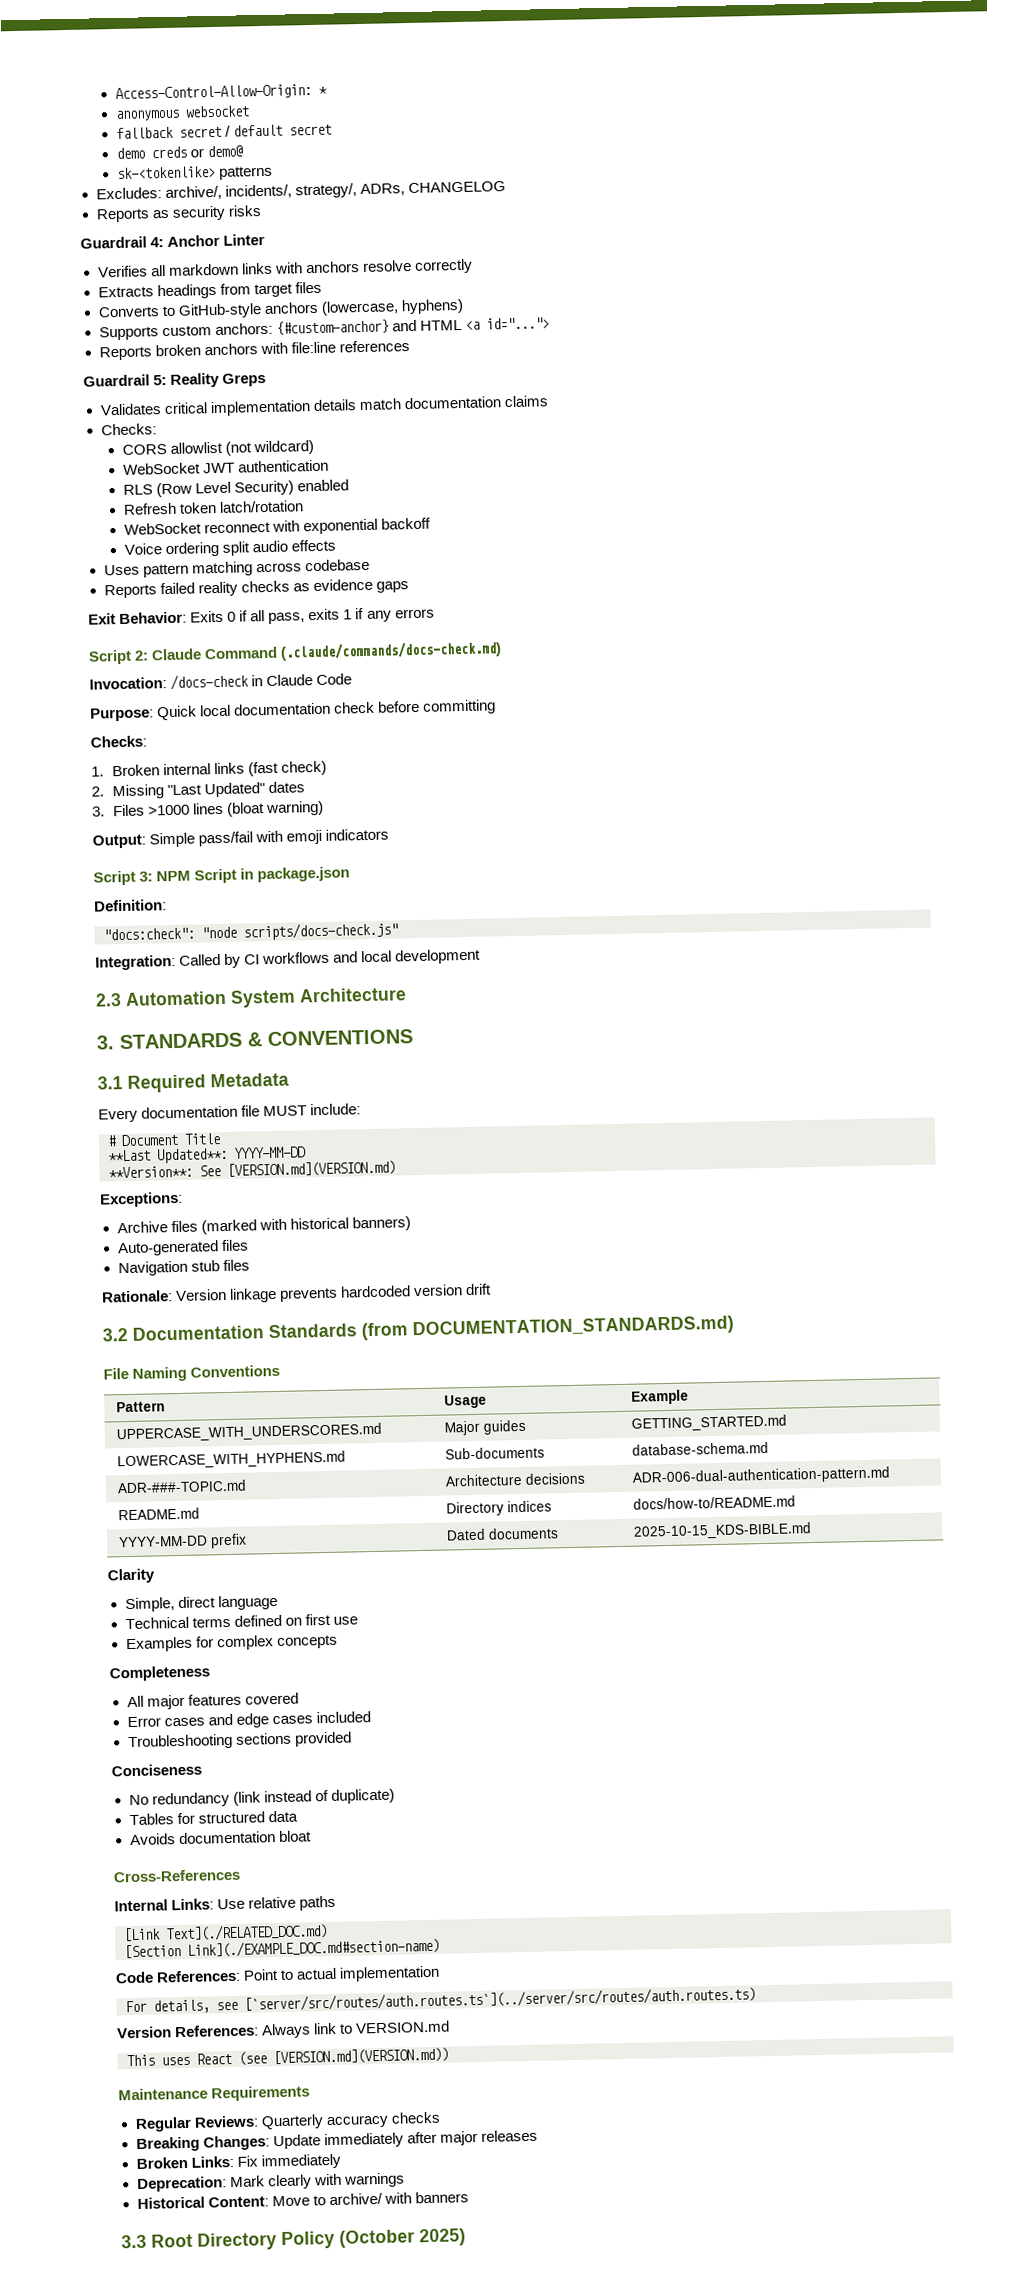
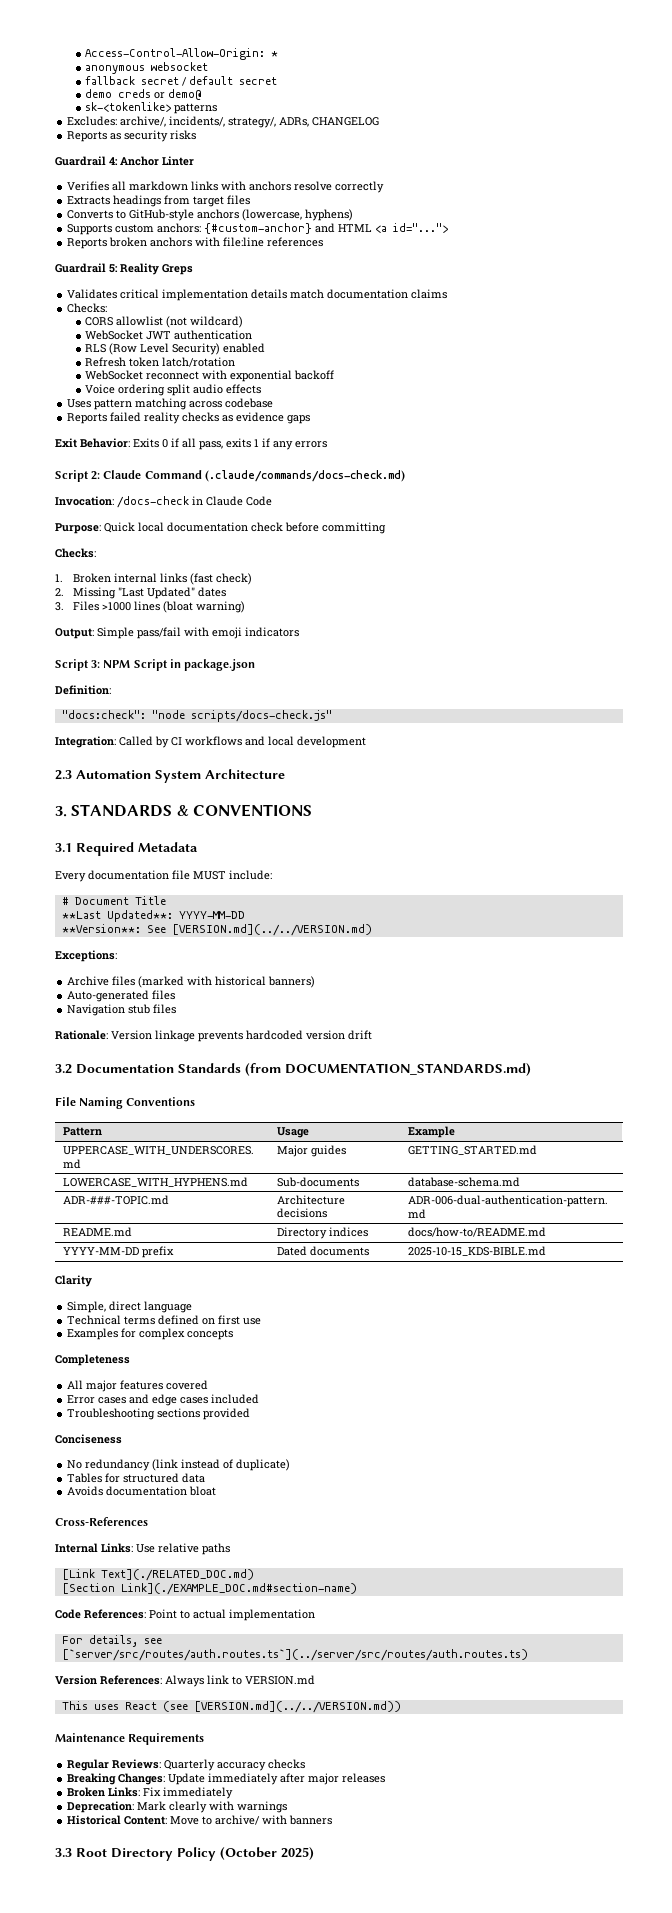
- **Version**: See [VERSION.md](VERSION.md)
+ **Version**: See [VERSION.md](../../VERSION.md)
- This uses React (see [VERSION.md](VERSION.md))
+ This uses React (see [VERSION.md](../../VERSION.md))

